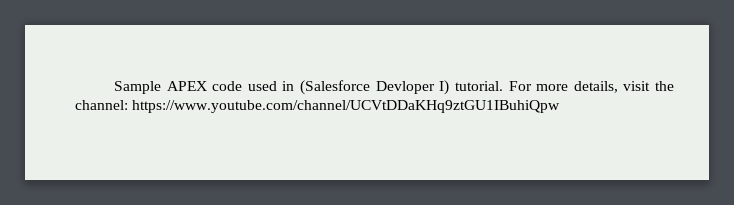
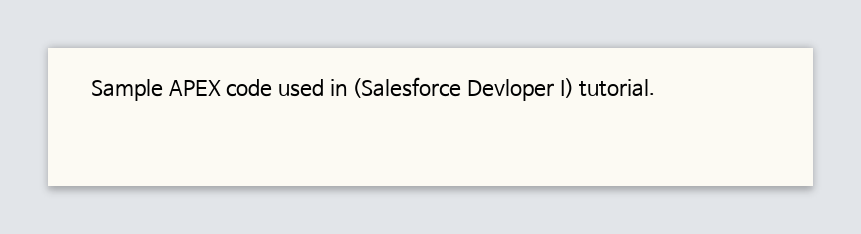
- For more details, visit the channel: https://www.youtube.com/channel/UCVtDDaKHq9ztGU1IBuhiQpw

